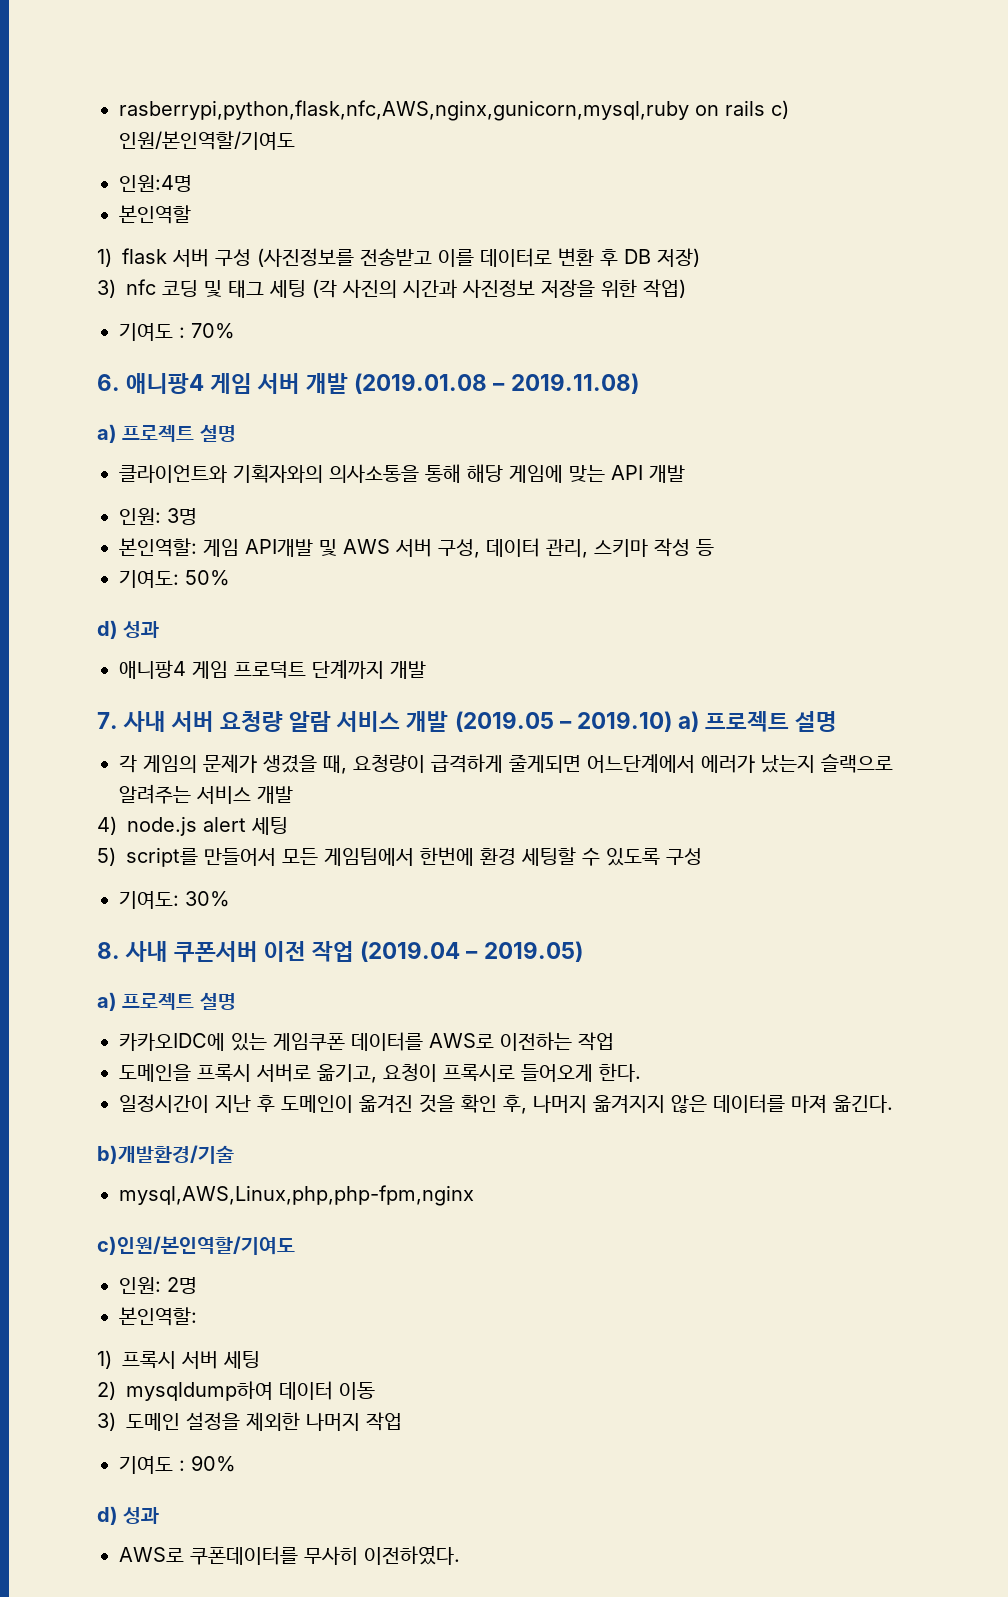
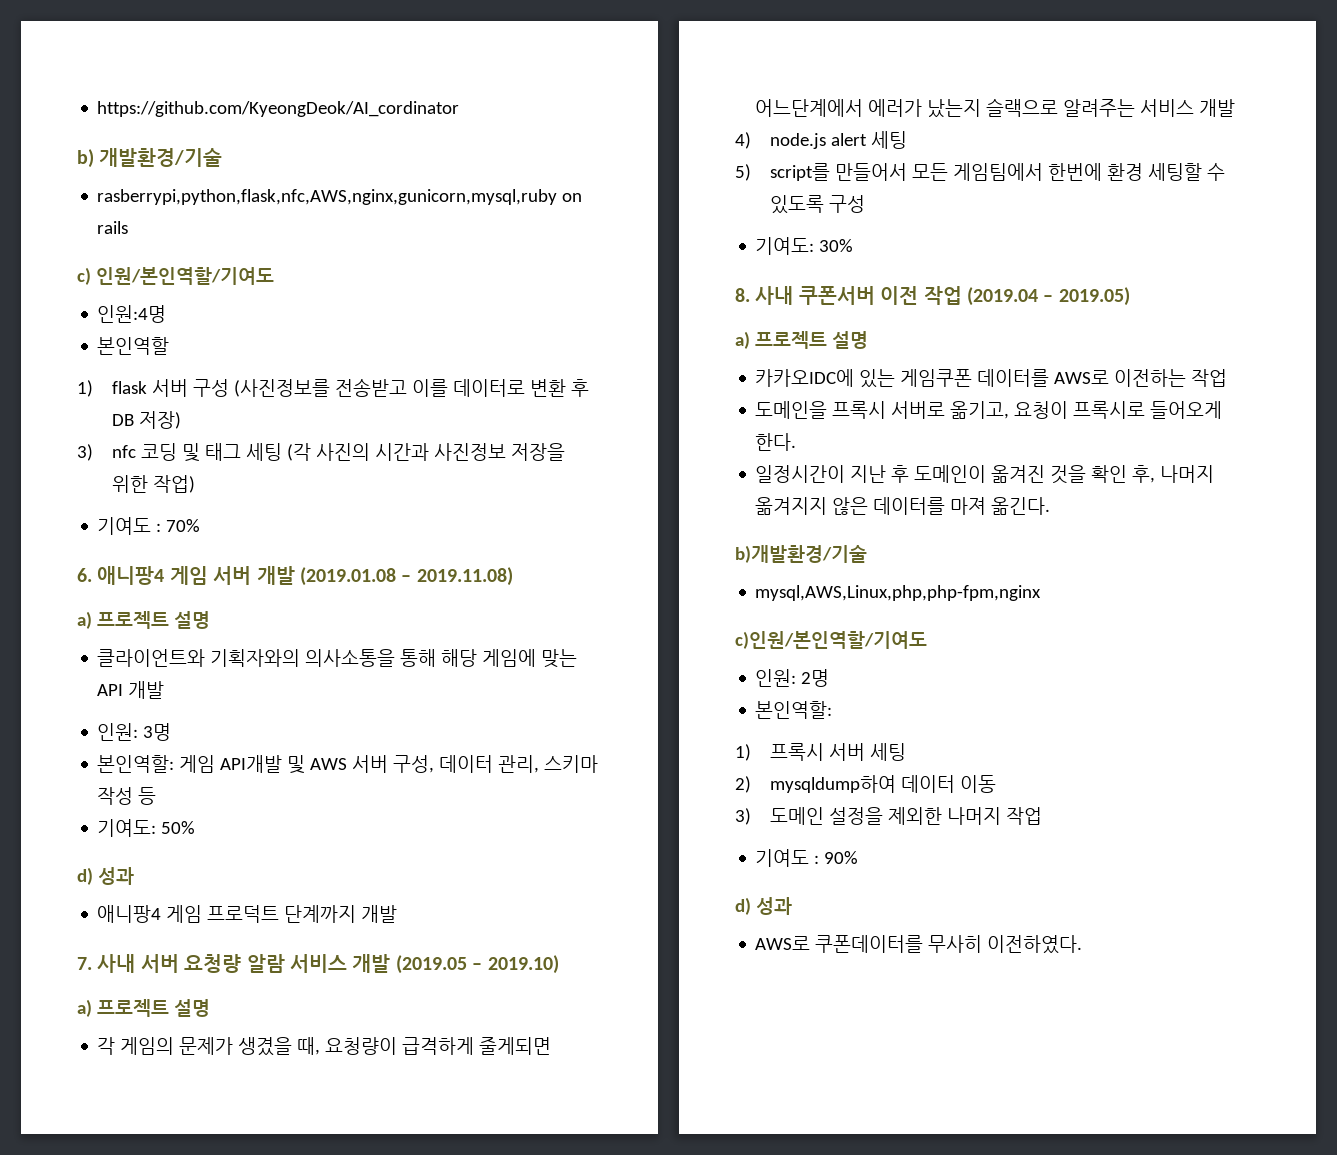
+ https://github.com/KyeongDeok/AI_cordinator
+ b) 개발환경/기술
- rasberrypi,python,flask,nfc,AWS,nginx,gunicorn,mysql,ruby on rails c) 인원/본인역할/기여도
+ rasberrypi,python,flask,nfc,AWS,nginx,gunicorn,mysql,ruby on rails
+ c) 인원/본인역할/기여도
- 7. 사내 서버 요청량 알람 서비스 개발 (2019.05 – 2019.10) a) 프로젝트 설명
+ 7. 사내 서버 요청량 알람 서비스 개발 (2019.05 – 2019.10)
+ a) 프로젝트 설명

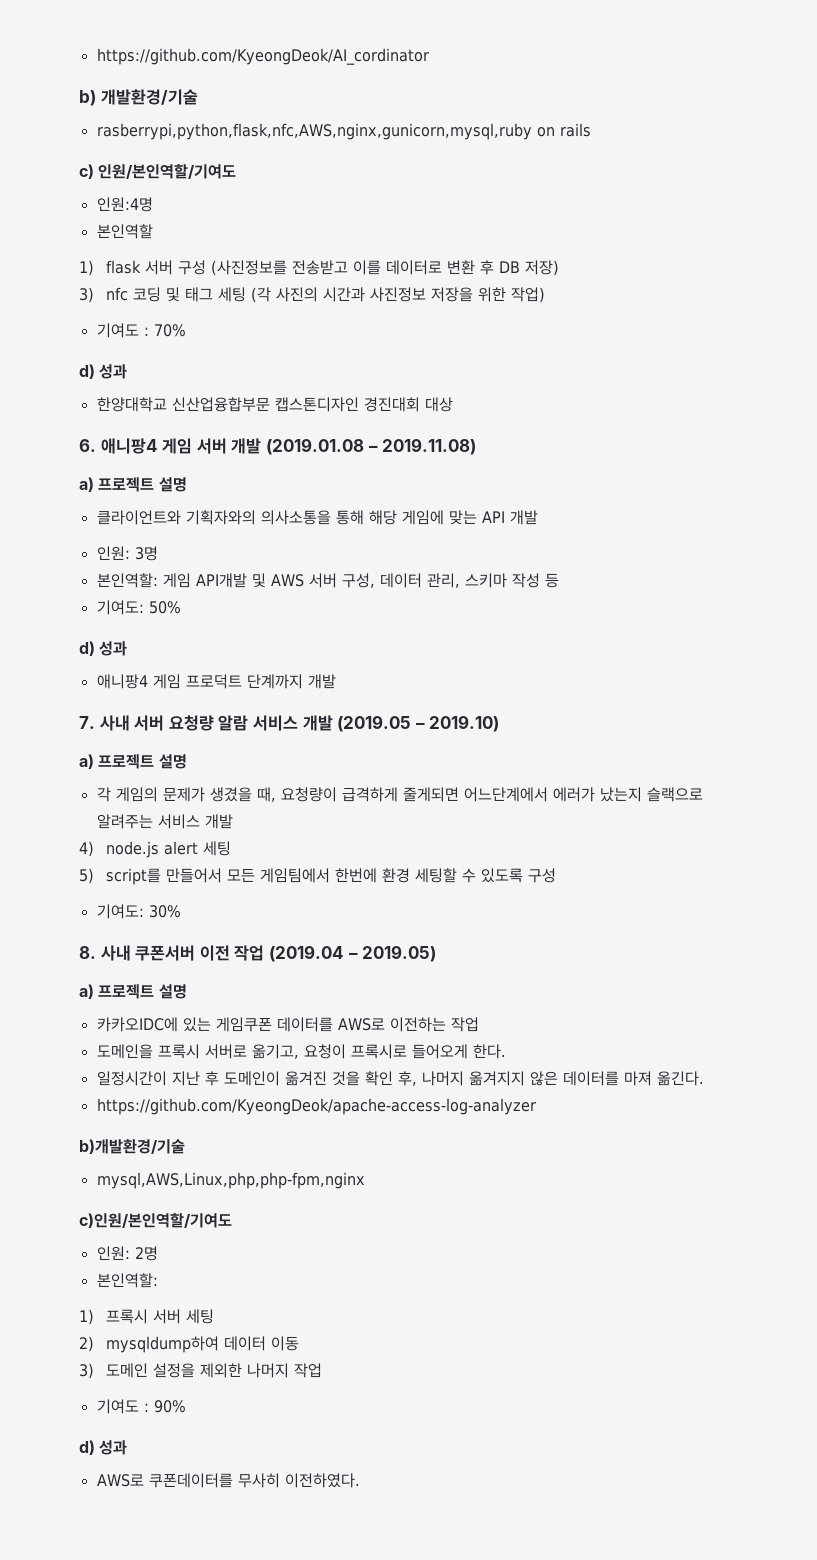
  기여도 : 70%
+ d) 성과
+ 한양대학교 신산업융합부문 캡스톤디자인 경진대회 대상
+ https://github.com/KyeongDeok/apache-access-log-analyzer

